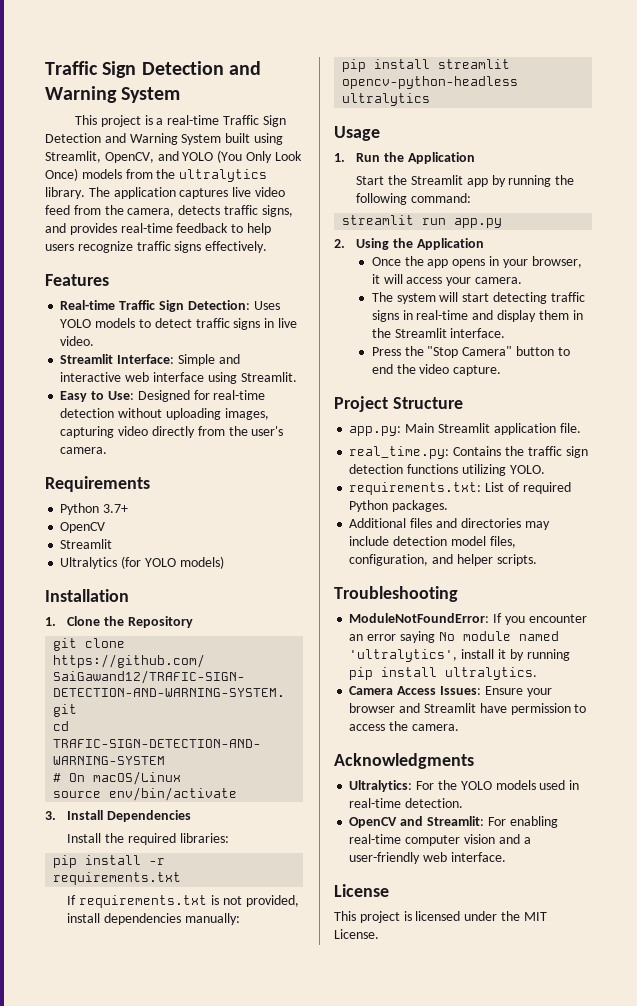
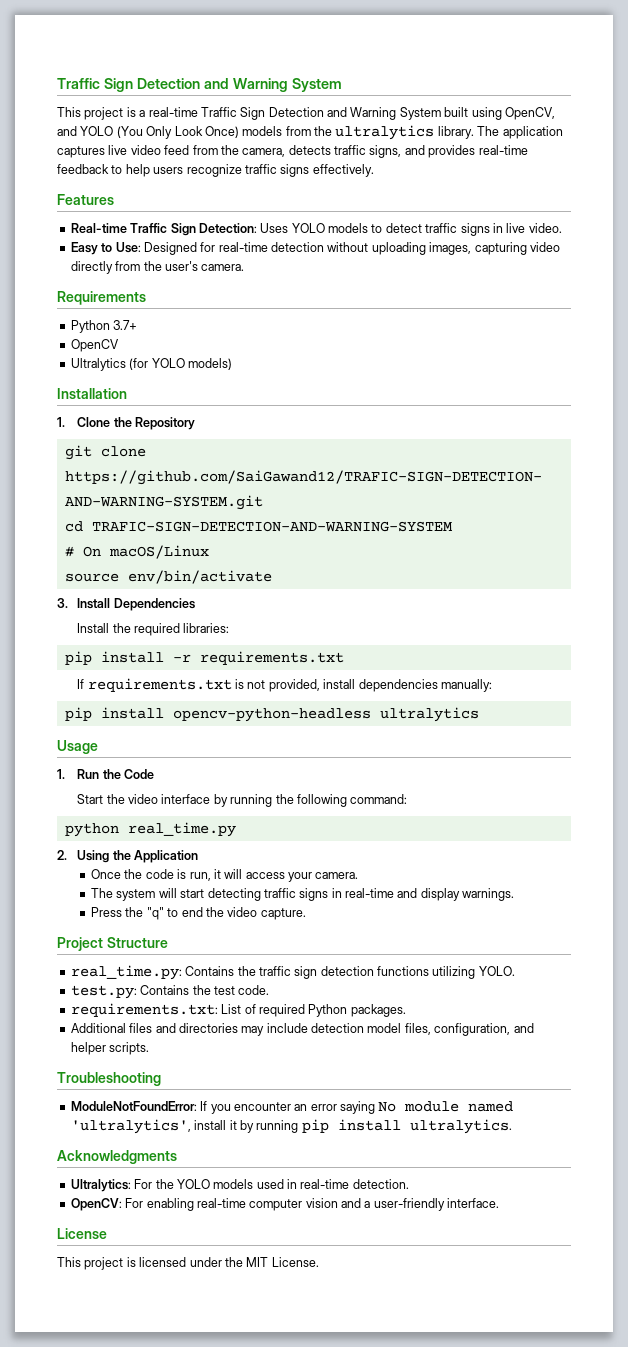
- This project is a real-time Traffic Sign Detection and Warning System built using Streamlit, OpenCV, and YOLO (You Only Look Once) models from the ultralytics library.
+ This project is a real-time Traffic Sign Detection and Warning System built using OpenCV, and YOLO (You Only Look Once) models from the ultralytics library.
- Streamlit Interface: Simple and interactive web interface using Streamlit.
  Python 3.7+
  OpenCV
- Streamlit
- pip install streamlit opencv-python-headless ultralytics
+ pip install opencv-python-headless ultralytics
- 1. Run the Application
+ 1. Run the Code
- Start the Streamlit app by running the following command:
+ Start the video interface by running the following command:
- streamlit run app.py
+ python real_time.py
- Once the app opens in your browser, it will access your camera.
+ Once the code is run, it will access your camera.
- The system will start detecting traffic signs in real-time and display them in the Streamlit interface.
+ The system will start detecting traffic signs in real-time and display warnings.
- Press the "Stop Camera" button to end the video capture.
+ Press the "q" to end the video capture.
- app.py: Main Streamlit application file.
+ test.py: Contains the test code.
- Camera Access Issues: Ensure your browser and Streamlit have permission to access the camera.
- OpenCV and Streamlit: For enabling real-time computer vision and a user-friendly web interface.
+ OpenCV: For enabling real-time computer vision and a user-friendly interface.

